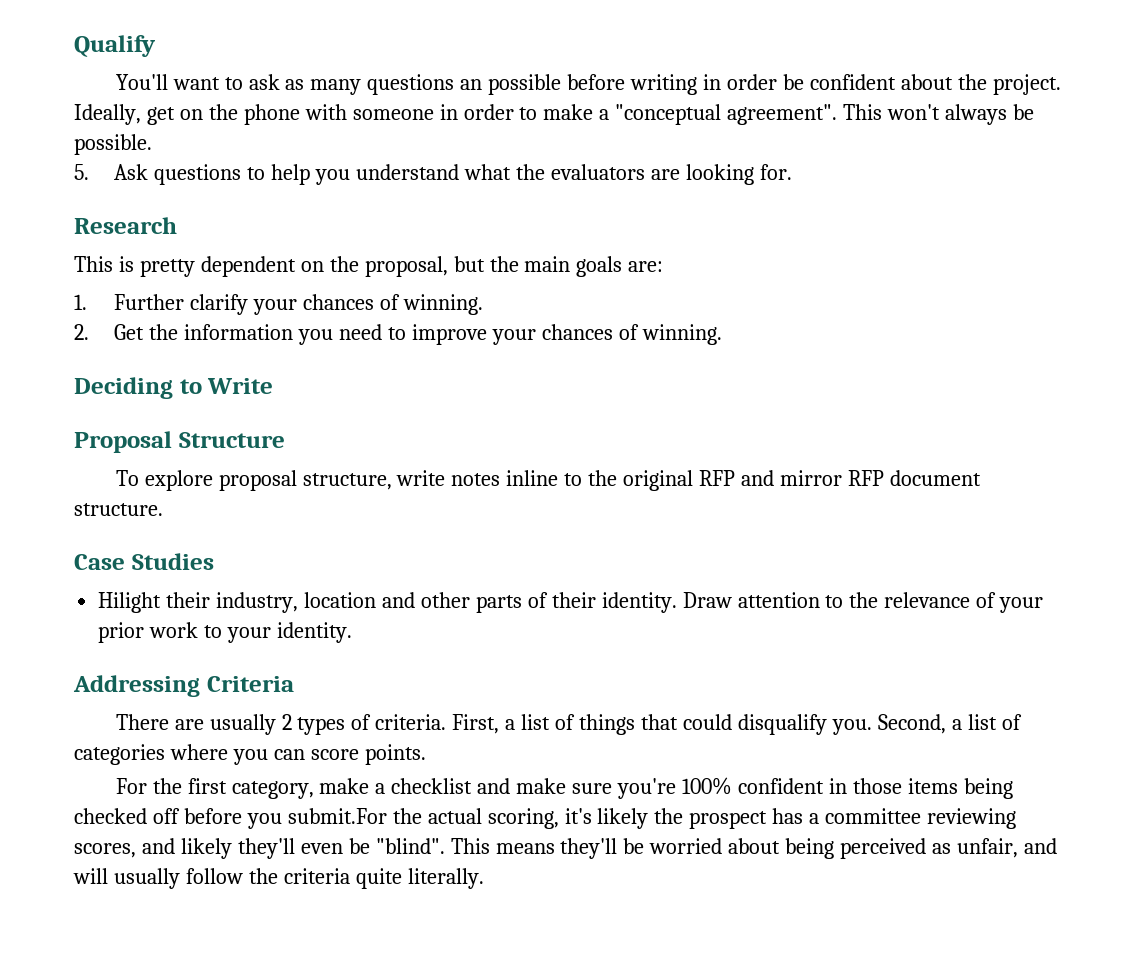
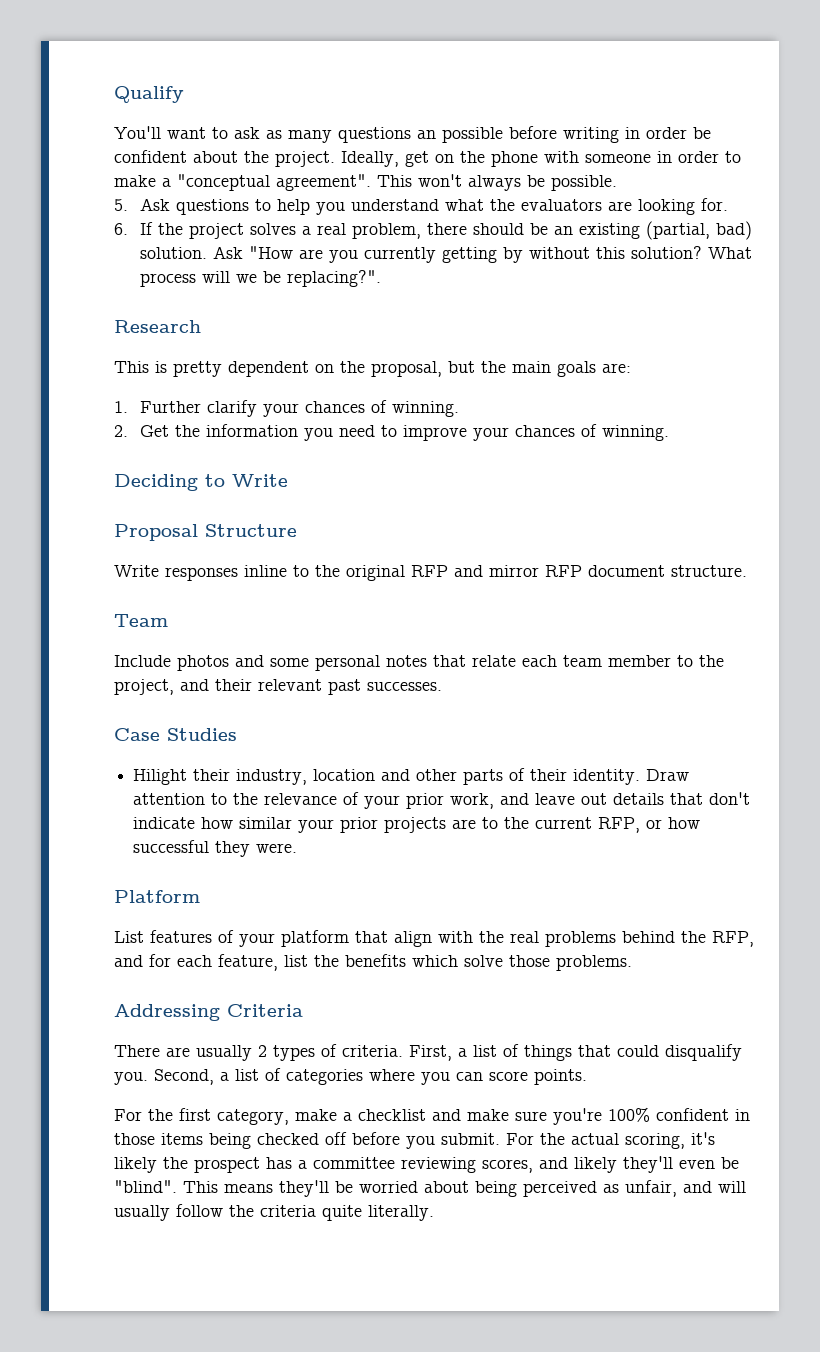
+ 6. If the project solves a real problem, there should be an existing (partial, bad) solution. Ask "How are you currently getting by without this solution? What process will we be replacing?".
- To explore proposal structure, write notes inline to the original RFP and mirror RFP document structure.
+ Write responses inline to the original RFP and mirror RFP document structure.
+ Team
+ Include photos and some personal notes that relate each team member to the project, and their relevant past successes.
- Draw attention to the relevance of your prior work to your identity.
+ Draw attention to the relevance of your prior work, and leave out details that don't indicate how similar your prior projects are to the current RFP, or how successful they were.
+ Platform
+ List features of your platform that align with the real problems behind the RFP, and for each feature, list the benefits which solve those problems.
- For the first category, make a checklist and make sure you're 100% confident in those items being checked off before you submit.For the actual scoring, it's likely the prospect has a committee reviewing scores, and likely they'll even be "blind".
+ For the first category, make a checklist and make sure you're 100% confident in those items being checked off before you submit. For the actual scoring, it's likely the prospect has a committee reviewing scores, and likely they'll even be "blind".

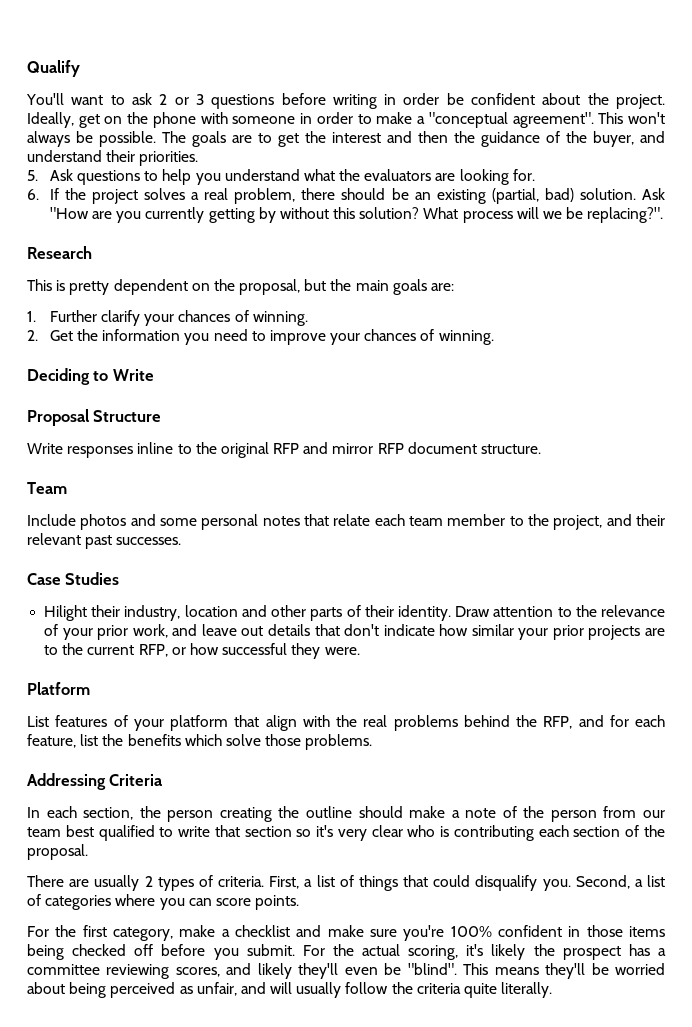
- You'll want to ask as many questions an possible before writing in order be confident about the project.
+ You'll want to ask 2 or 3 questions before writing in order be confident about the project.
+ The goals are to get the interest and then the guidance of the buyer, and understand their priorities.
+ In each section, the person creating the outline should make a note of the person from our team best qualified to write that section so it's very clear who is contributing each section of the proposal.

